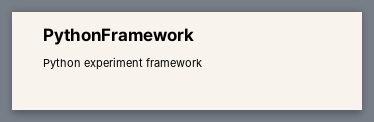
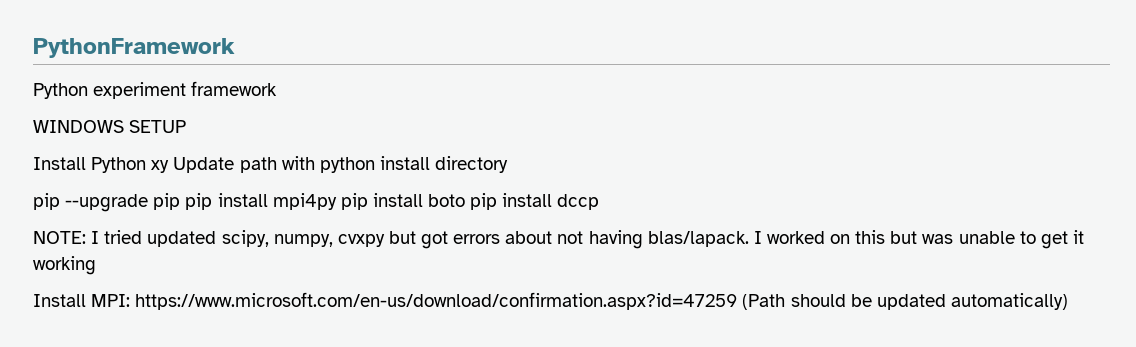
+ WINDOWS SETUP
+ Install Python xy Update path with python install directory
+ pip --upgrade pip pip install mpi4py pip install boto pip install dccp
+ NOTE: I tried updated scipy, numpy, cvxpy but got errors about not having blas/lapack. I worked on this but was unable to get it working
+ Install MPI: https://www.microsoft.com/en-us/download/confirmation.aspx?id=47259 (Path should be updated automatically)

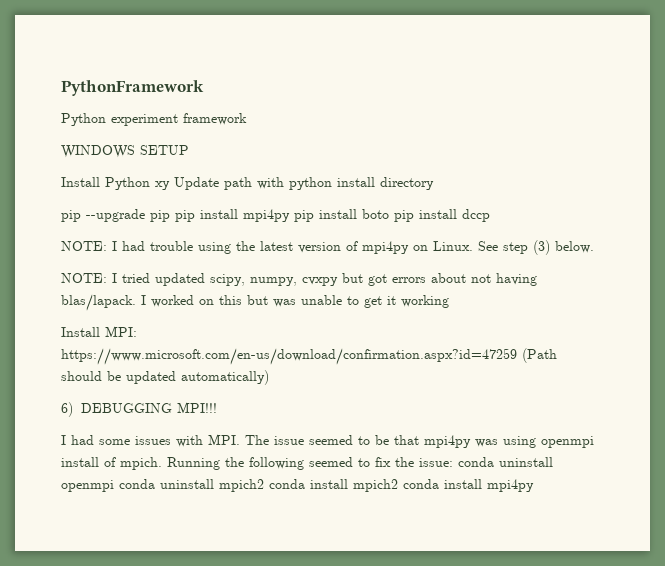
+ NOTE: I had trouble using the latest version of mpi4py on Linux. See step (3) below.
+ 6) DEBUGGING MPI!!!
+ I had some issues with MPI. The issue seemed to be that mpi4py was using openmpi install of mpich. Running the following seemed to fix the issue: conda uninstall openmpi conda uninstall mpich2 conda install mpich2 conda install mpi4py

